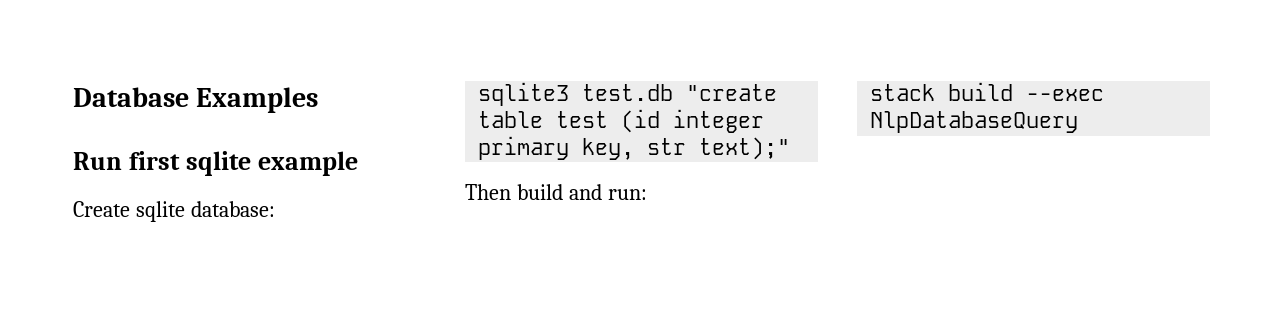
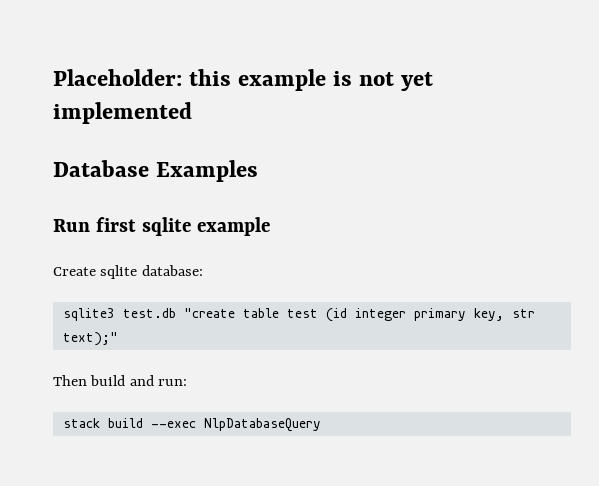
+ Placeholder: this example is not yet implemented

